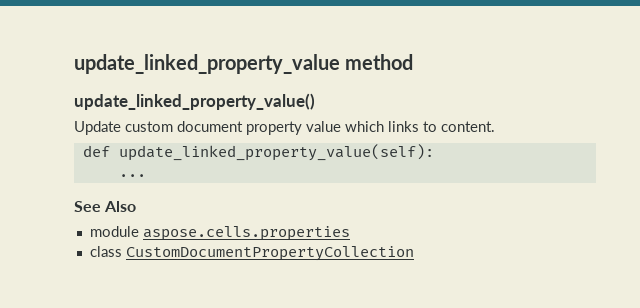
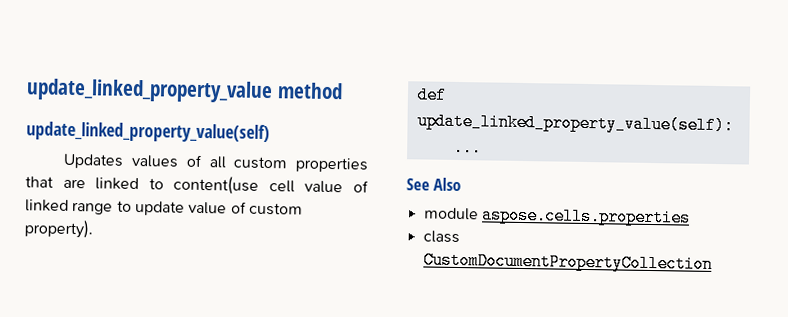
- update_linked_property_value()
- Update custom document property value which links to content.
+ update_linked_property_value(self)
+ Updates values of all custom properties that are linked to content(use cell value of linked range to update value of custom property).

